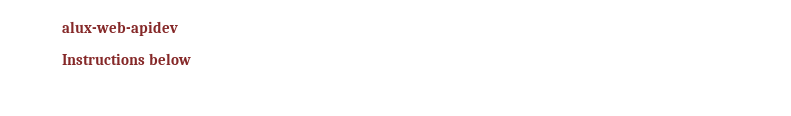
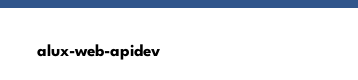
- Instructions below

